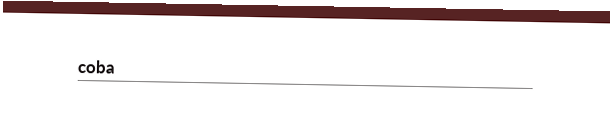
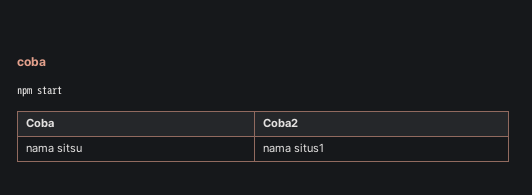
+ npm start
+ Coba | Coba2
+ nama sitsu | nama situs1

